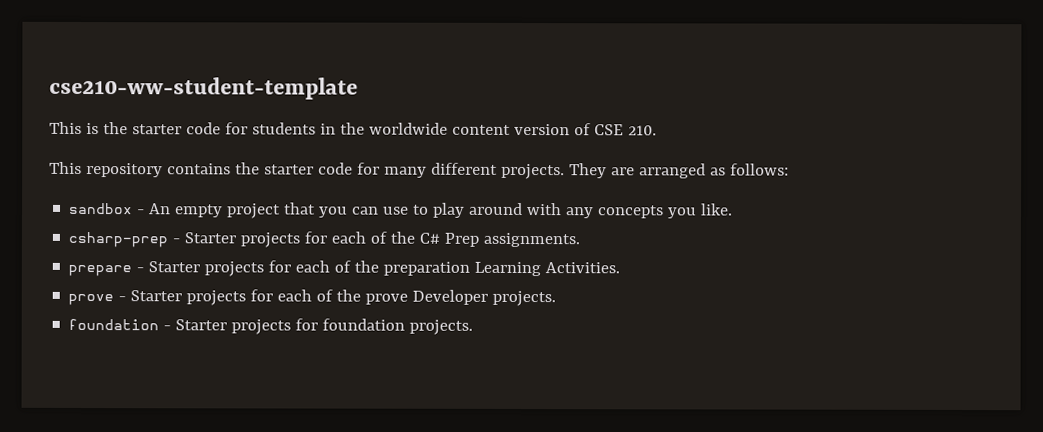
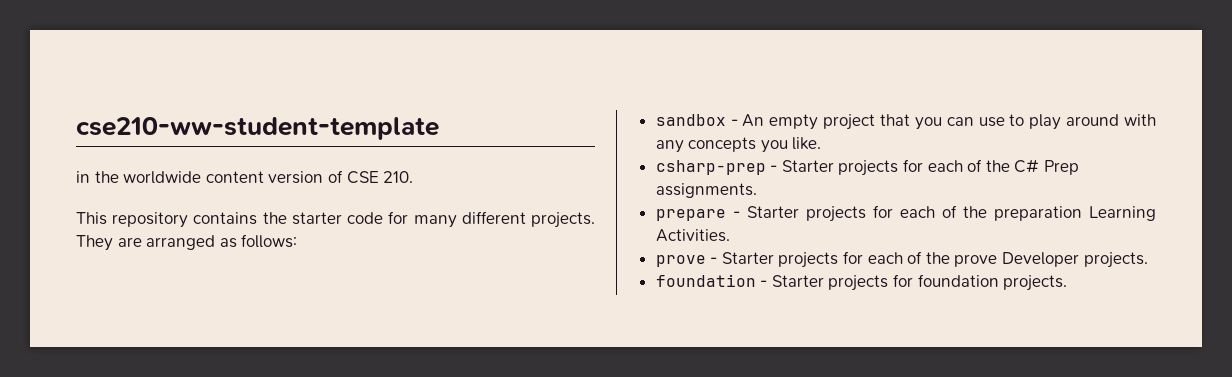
- This is the starter code for students in the worldwide content version of CSE 210.
+ in the worldwide content version of CSE 210.

